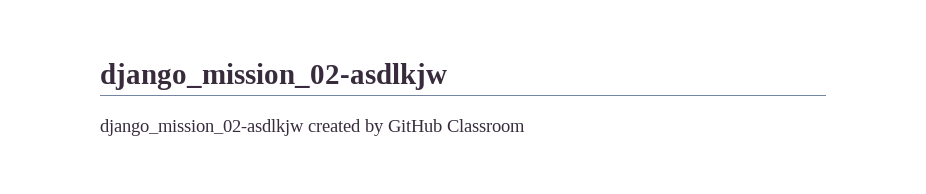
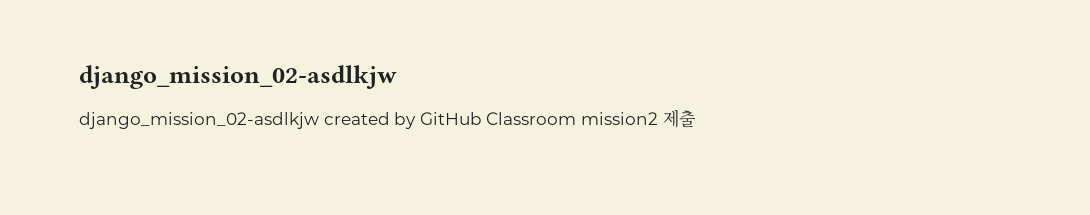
- django_mission_02-asdlkjw created by GitHub Classroom
+ django_mission_02-asdlkjw created by GitHub Classroom mission2 제출

